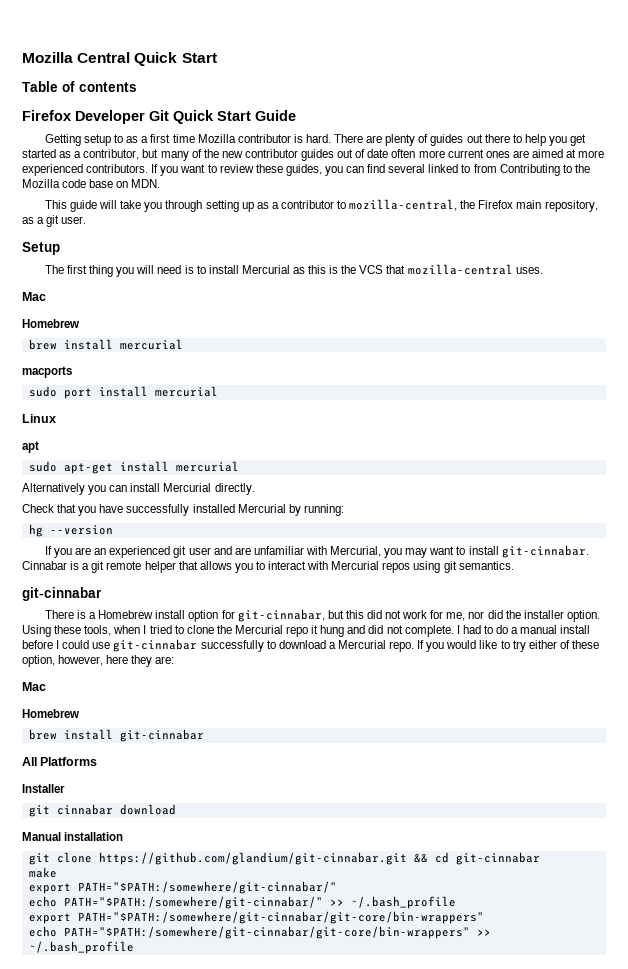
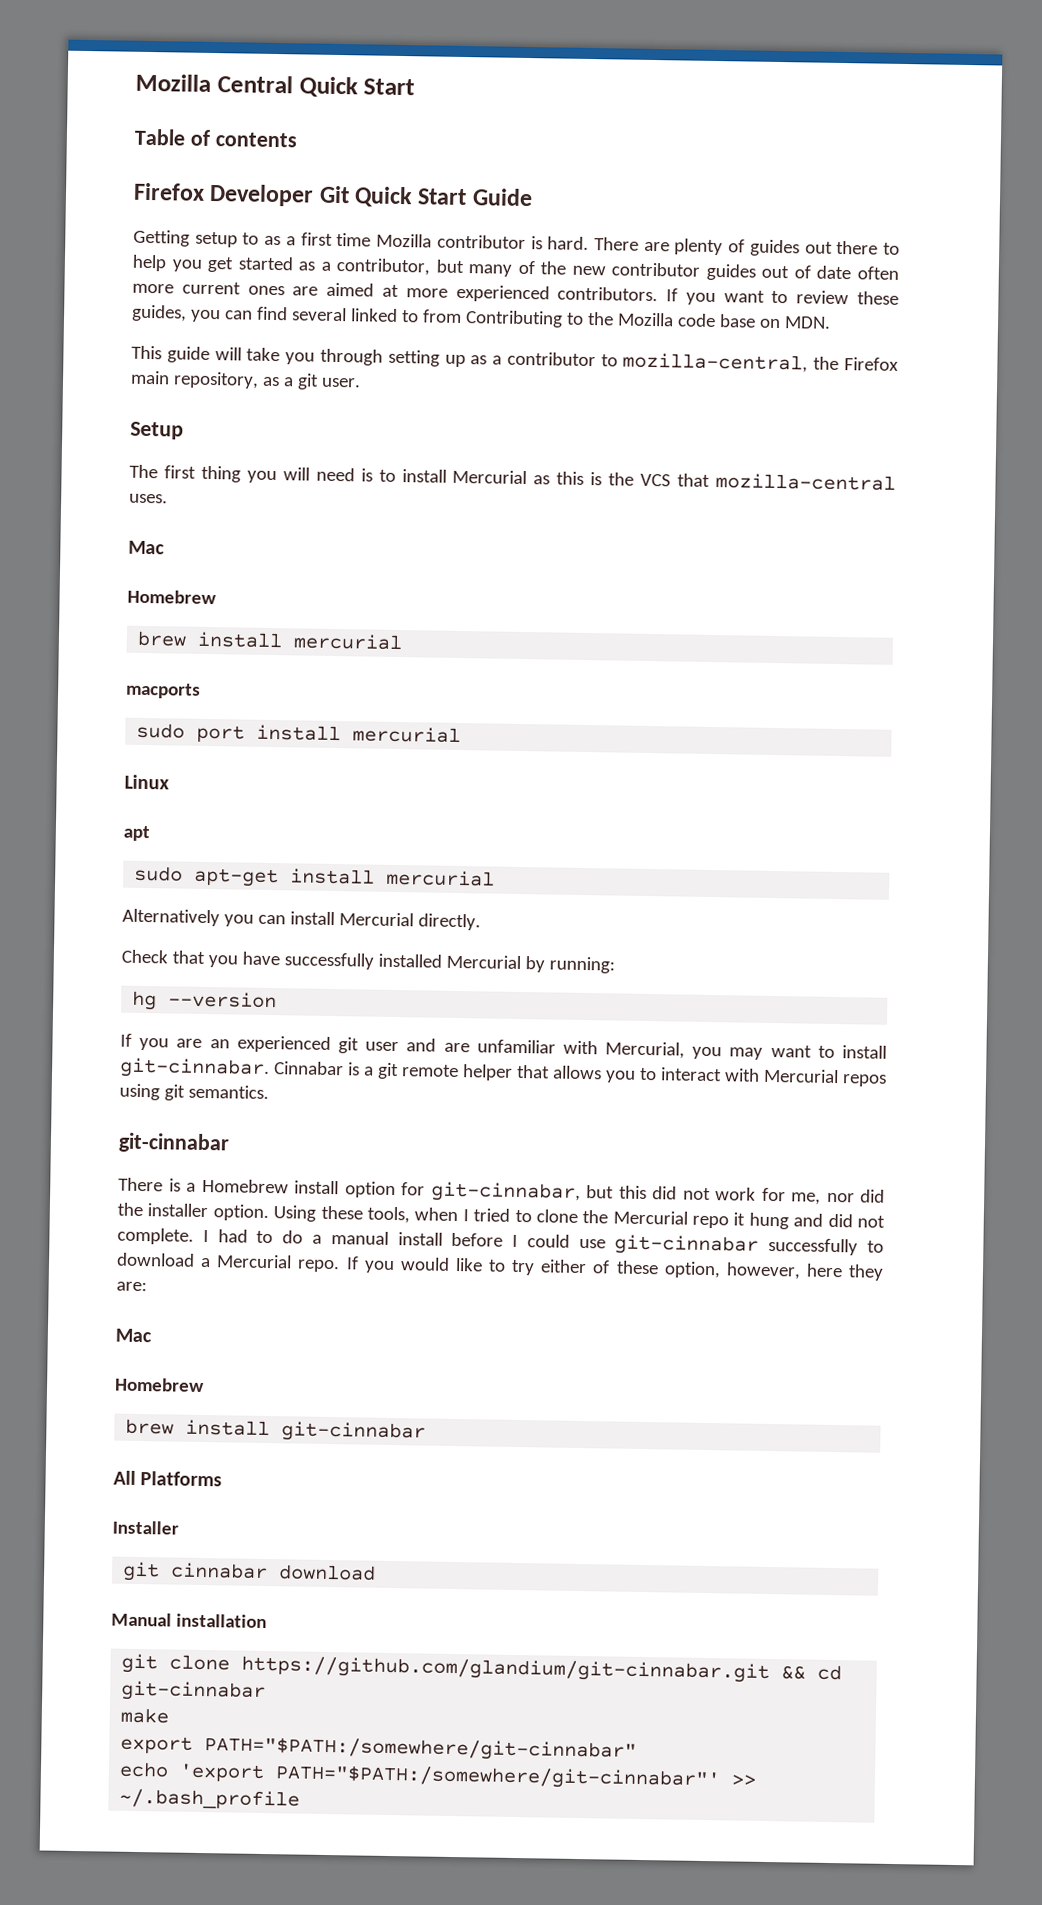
- export PATH="$PATH:/somewhere/git-cinnabar/"
- echo PATH="$PATH:/somewhere/git-cinnabar/" >> ~/.bash_profile
- export PATH="$PATH:/somewhere/git-cinnabar/git-core/bin-wrappers"
- echo PATH="$PATH:/somewhere/git-cinnabar/git-core/bin-wrappers" >> ~/.bash_profile
+ export PATH="$PATH:/somewhere/git-cinnabar"
+ echo 'export PATH="$PATH:/somewhere/git-cinnabar"' >> ~/.bash_profile

